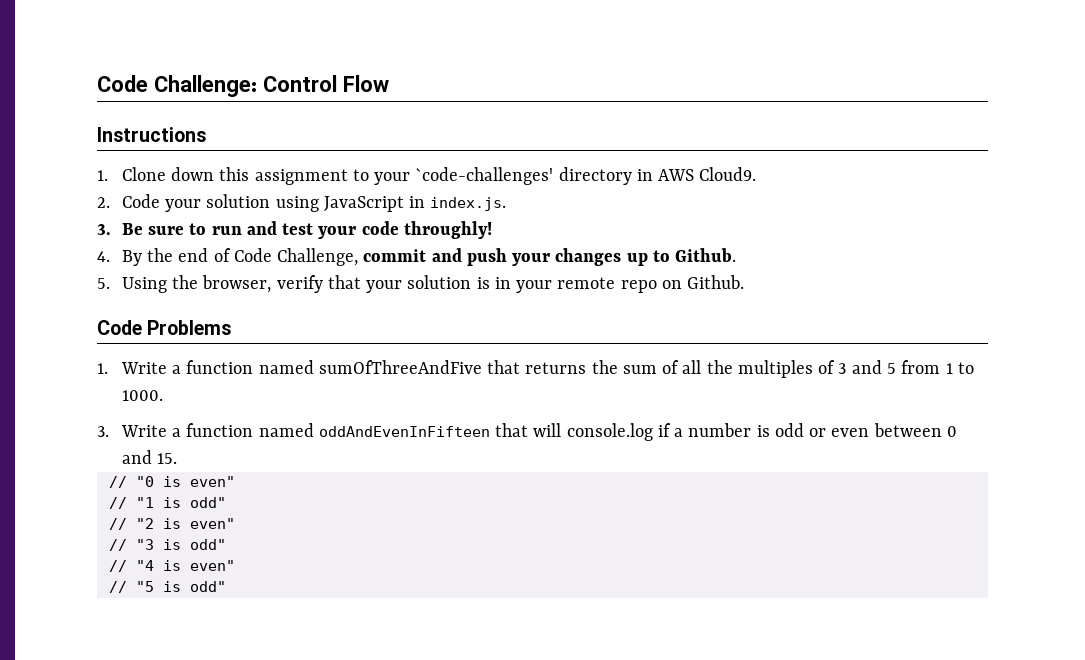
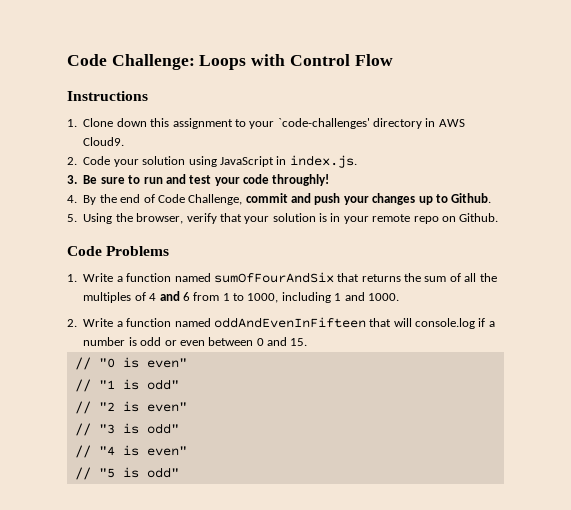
- Code Challenge: Control Flow
+ Code Challenge: Loops with Control Flow
- 1. Write a function named sumOfThreeAndFive that returns the sum of all the multiples of 3 and 5 from 1 to 1000.
+ 1. Write a function named sumOfFourAndSix that returns the sum of all the multiples of 4 and 6 from 1 to 1000, including 1 and 1000.
- 3. Write a function named oddAndEvenInFifteen that will console.log if a number is odd or even between 0 and 15.
+ 2. Write a function named oddAndEvenInFifteen that will console.log if a number is odd or even between 0 and 15.

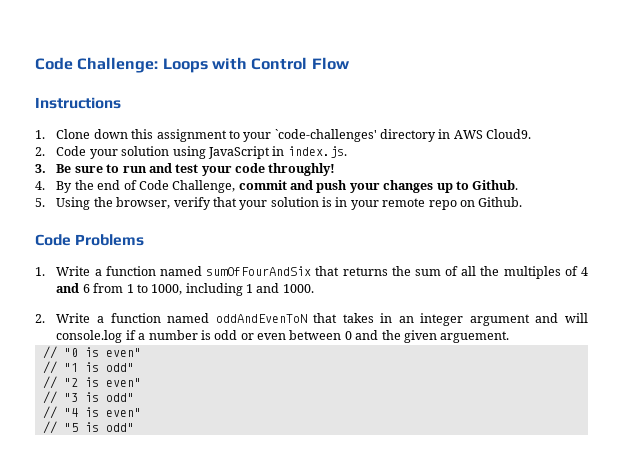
- 2. Write a function named oddAndEvenInFifteen that will console.log if a number is odd or even between 0 and 15.
+ 2. Write a function named oddAndEvenToN that takes in an integer argument and will console.log if a number is odd or even between 0 and the given arguement.

